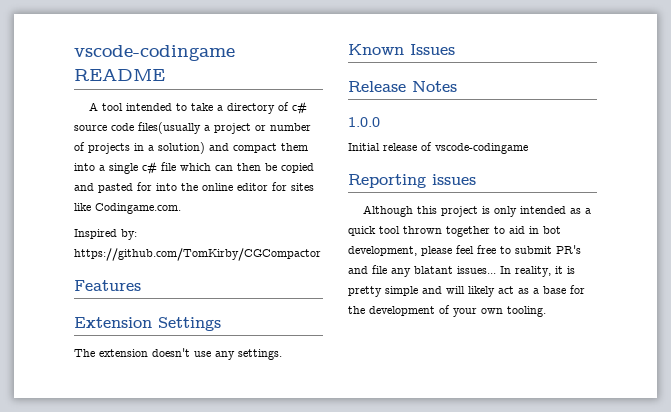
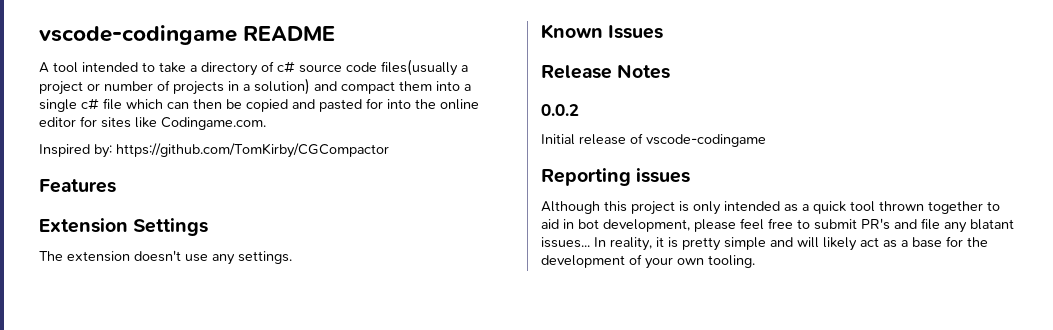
- 1.0.0
+ 0.0.2

